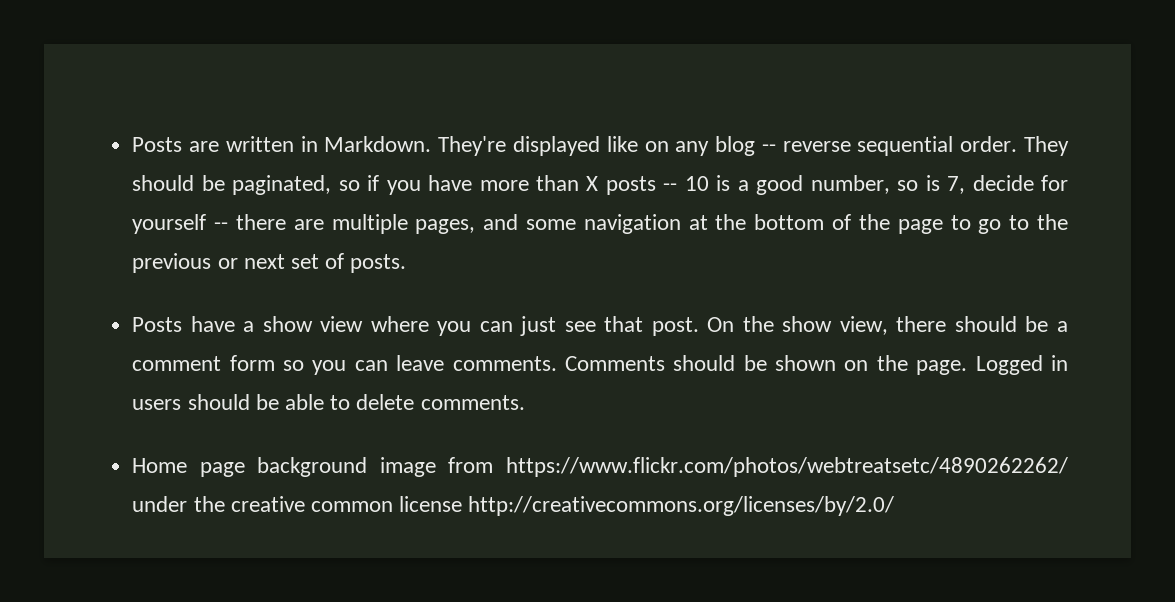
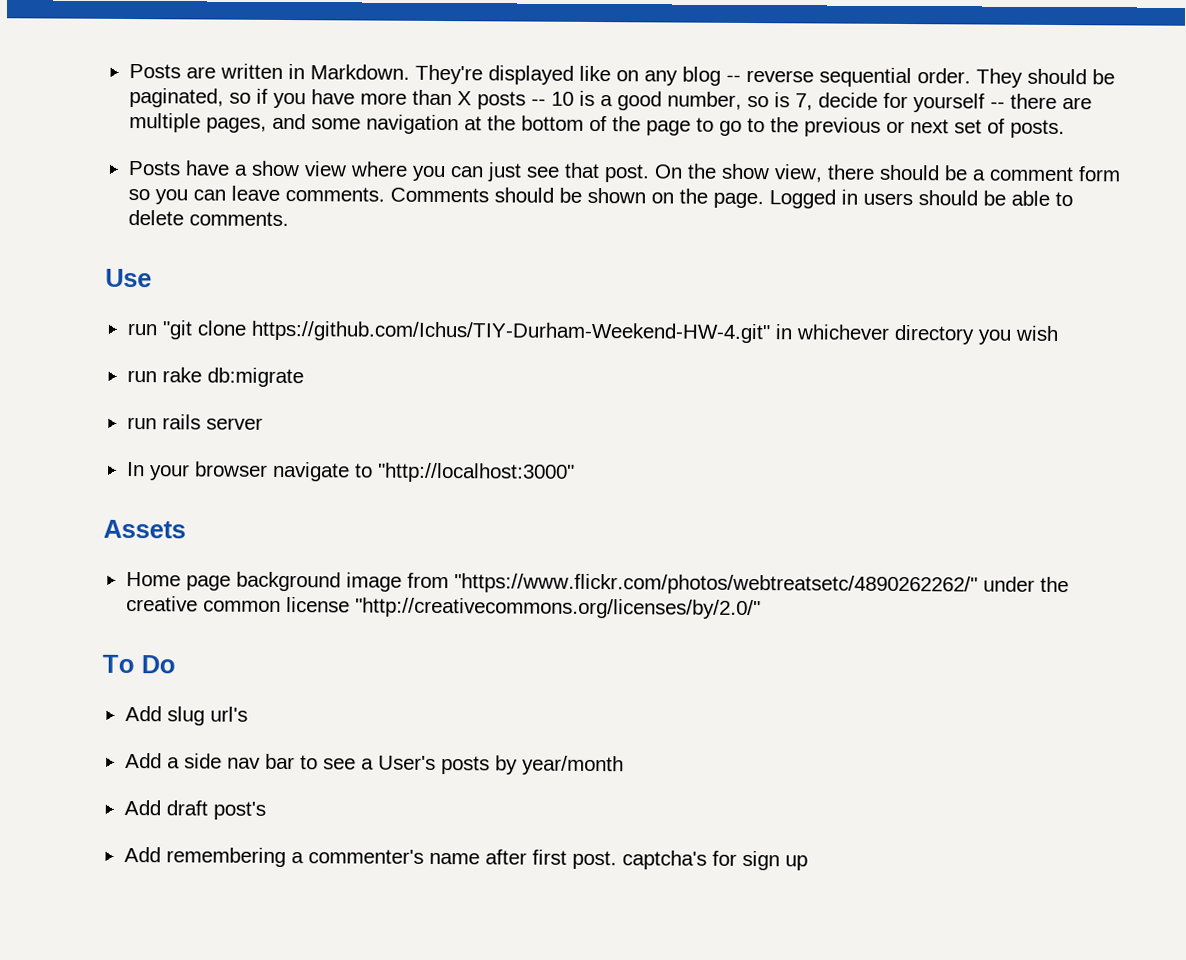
+ Use
+ run "git clone https://github.com/Ichus/TIY-Durham-Weekend-HW-4.git" in whichever directory you wish
+ run rake db:migrate
+ run rails server
+ In your browser navigate to "http://localhost:3000"
+ Assets
- Home page background image from https://www.flickr.com/photos/webtreatsetc/4890262262/ under the creative common license http://creativecommons.org/licenses/by/2.0/
+ Home page background image from "https://www.flickr.com/photos/webtreatsetc/4890262262/" under the creative common license "http://creativecommons.org/licenses/by/2.0/"
+ To Do
+ Add slug url's
+ Add a side nav bar to see a User's posts by year/month
+ Add draft post's
+ Add remembering a commenter's name after first post. captcha's for sign up

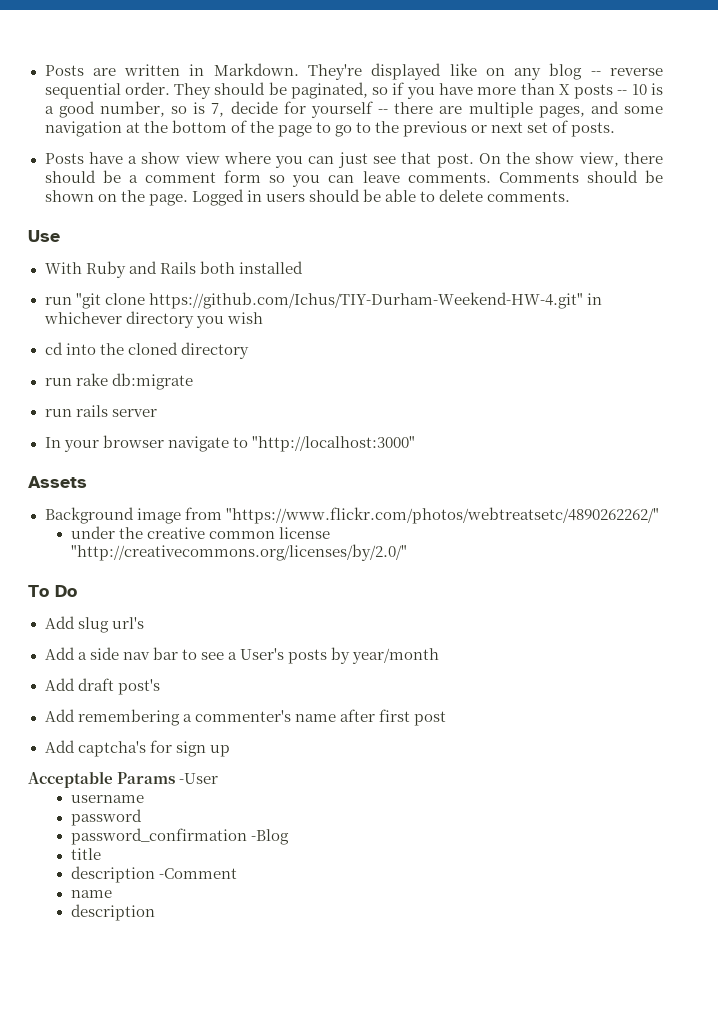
+ With Ruby and Rails both installed
+ cd into the cloned directory
- Home page background image from "https://www.flickr.com/photos/webtreatsetc/4890262262/" under the creative common license "http://creativecommons.org/licenses/by/2.0/"
+ Background image from "https://www.flickr.com/photos/webtreatsetc/4890262262/"
+ under the creative common license "http://creativecommons.org/licenses/by/2.0/"
- Add remembering a commenter's name after first post. captcha's for sign up
+ Add remembering a commenter's name after first post
+ Add captcha's for sign up
+ Acceptable Params -User
+ username
+ password
+ password_confirmation -Blog
+ title
+ description -Comment
+ name
+ description

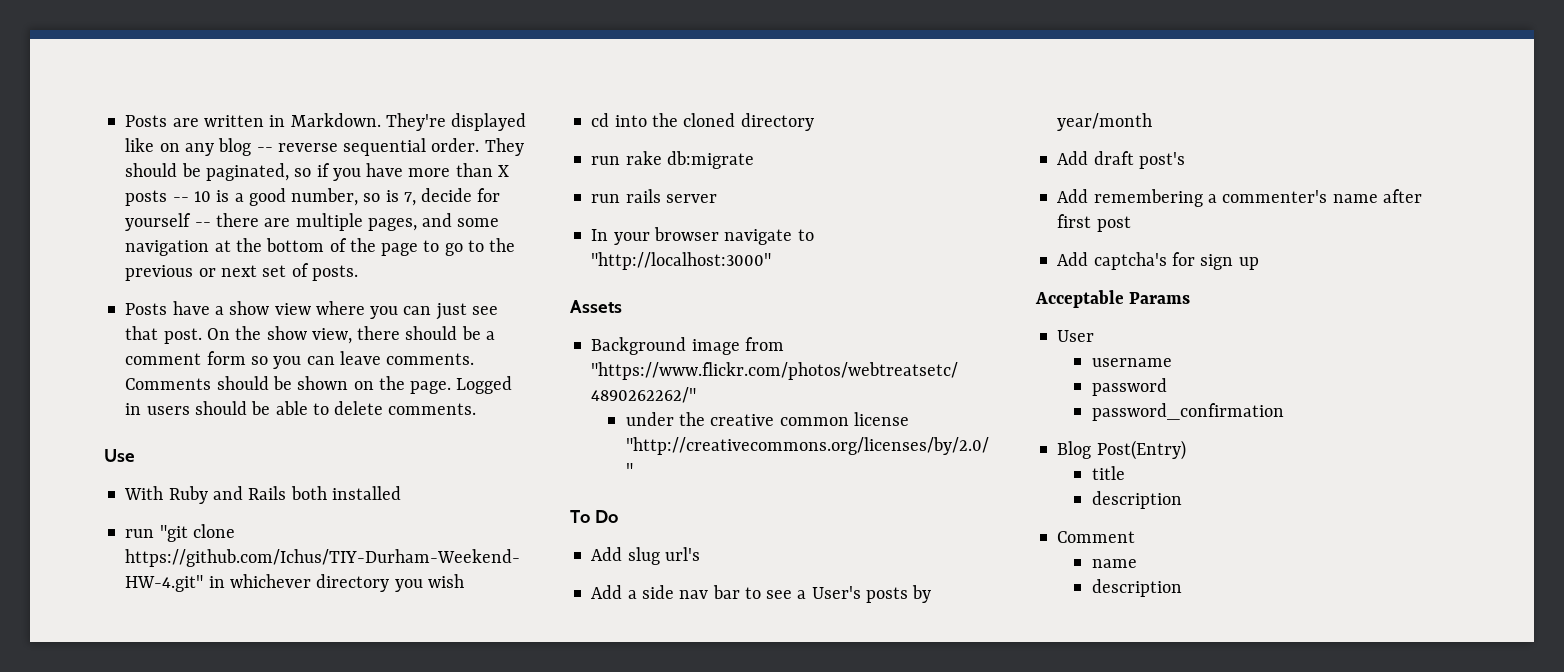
- Acceptable Params -User
+ Acceptable Params
+ User
- password_confirmation -Blog
+ password_confirmation
+ Blog Post(Entry)
  title
- description -Comment
+ description
+ Comment

